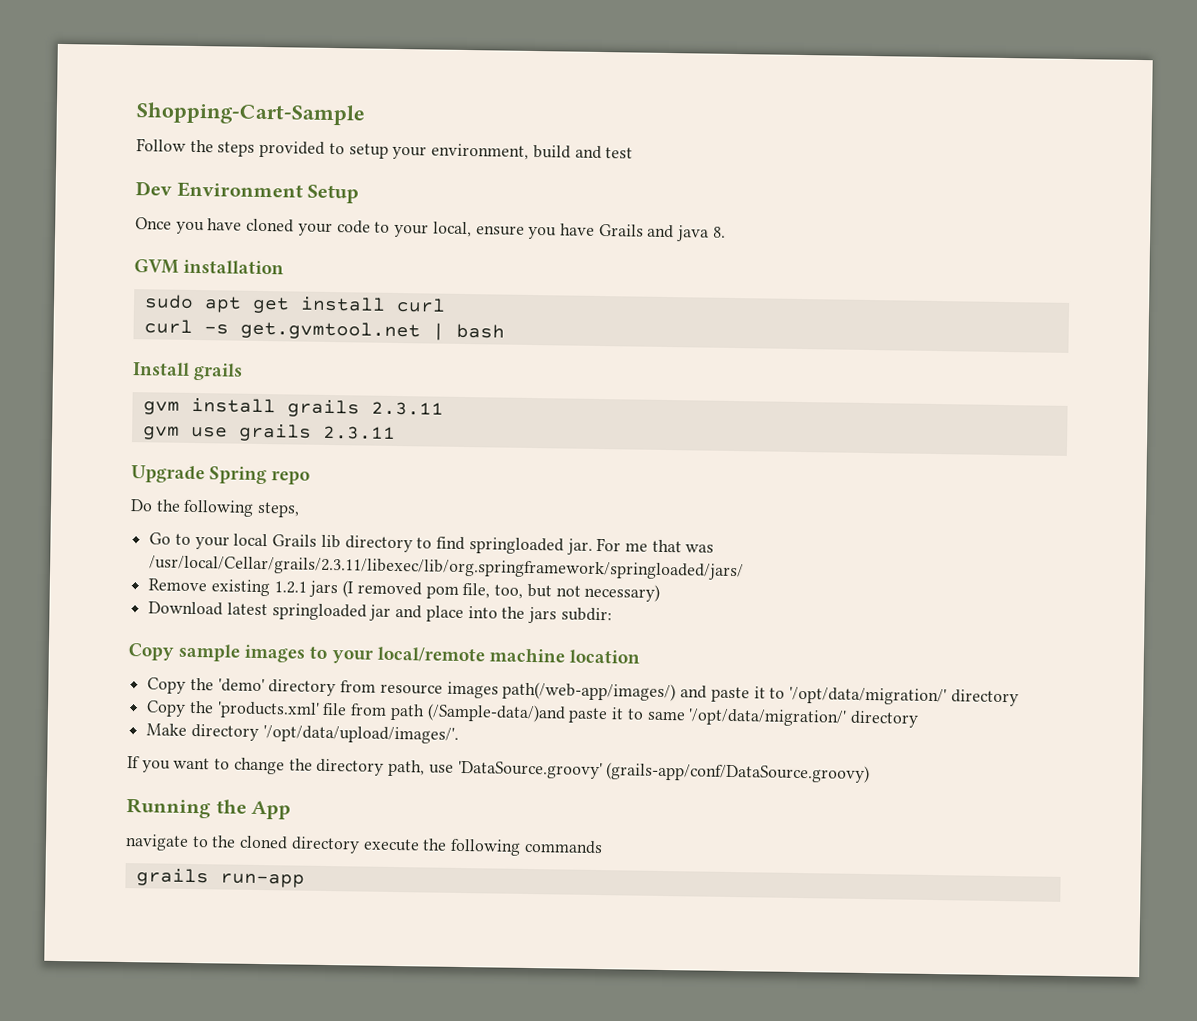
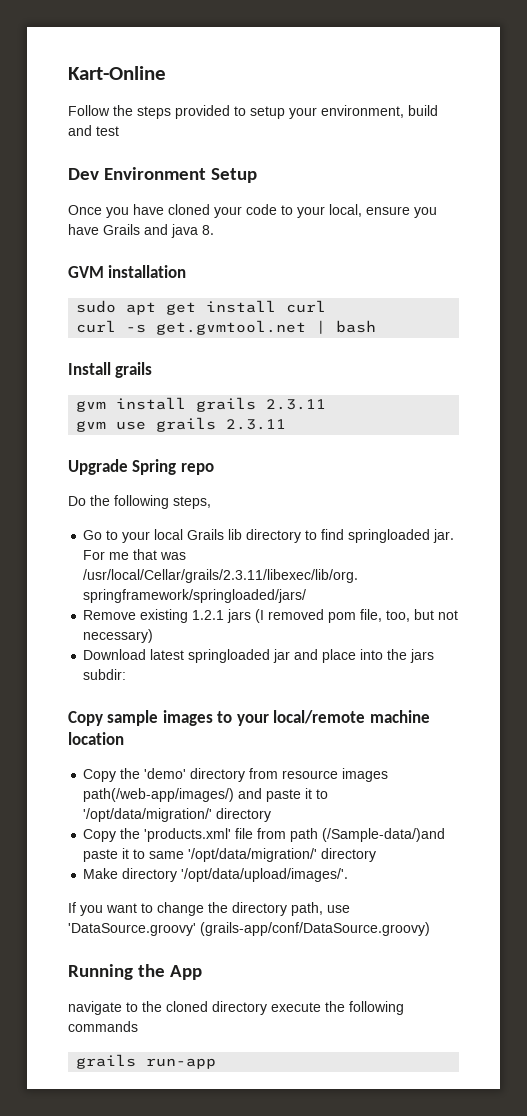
- Shopping-Cart-Sample
+ Kart-Online

